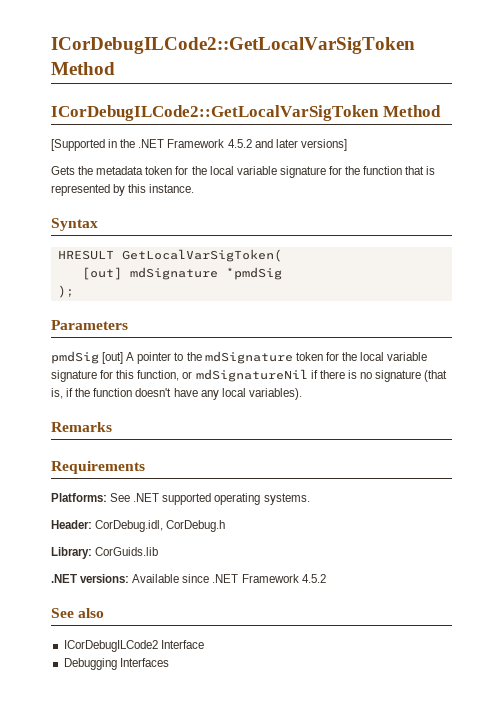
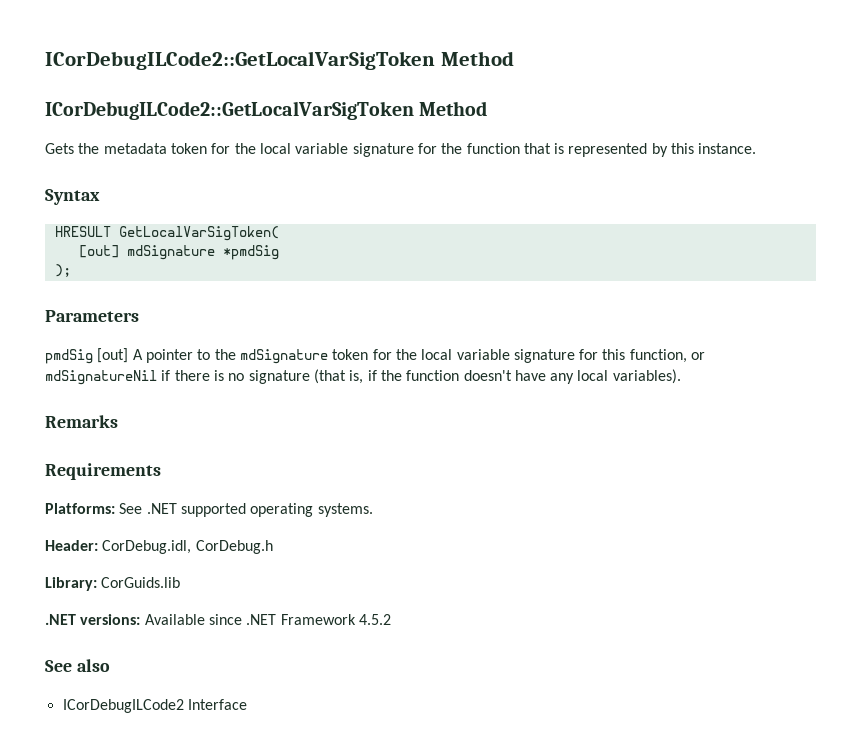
- [Supported in the .NET Framework 4.5.2 and later versions]
- Debugging Interfaces

